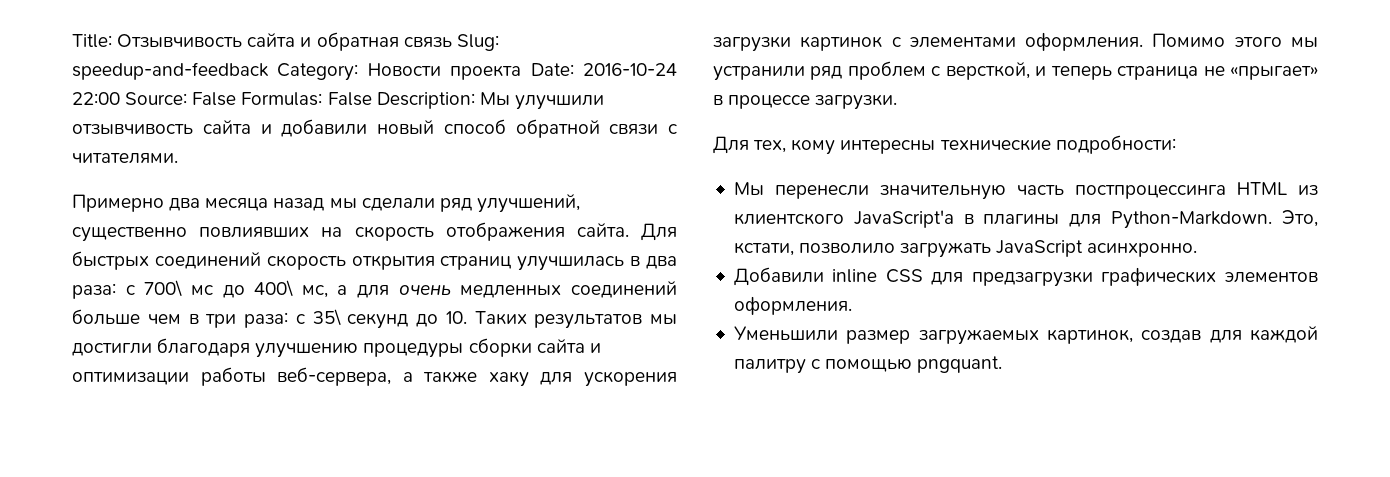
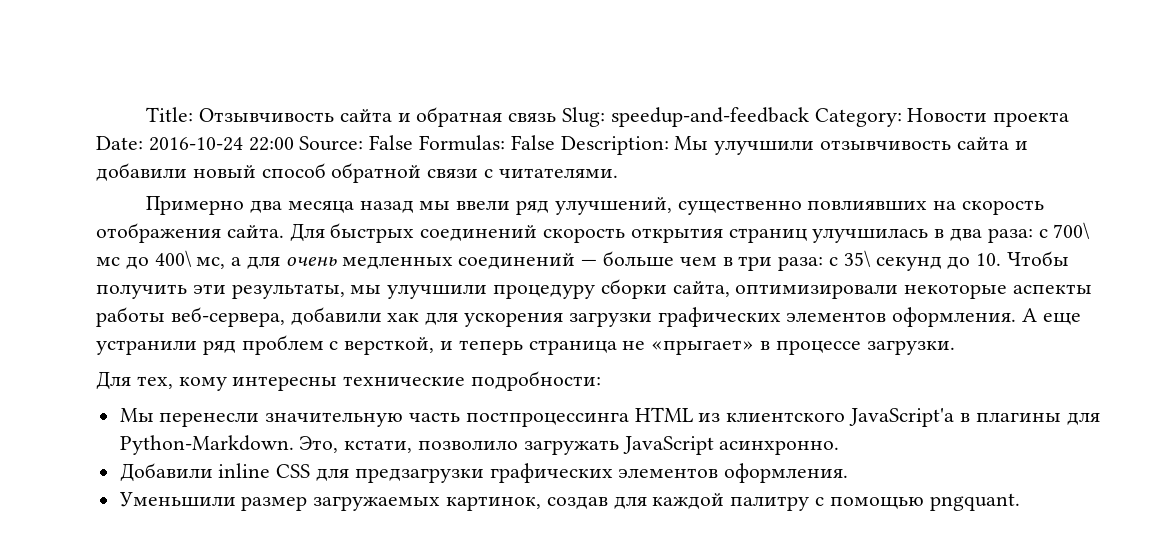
- Примерно два месяца назад мы сделали ряд улучшений, существенно повлиявших на скорость отображения сайта.
+ Примерно два месяца назад мы ввели ряд улучшений, существенно повлиявших на скорость отображения сайта.
- Для быстрых соединений скорость открытия страниц улучшилась в два раза: с 700\ мс до 400\ мс, а для очень медленных соединений больше чем в три раза: с 35\ секунд до 10. Таких результатов мы достигли благодаря улучшению процедуры сборки сайта и оптимизации работы веб-сервера, а также хаку для ускорения загрузки картинок с элементами оформления. Помимо этого мы устранили ряд проблем с версткой, и теперь страница не «прыгает» в процессе загрузки.
+ Для быстрых соединений скорость открытия страниц улучшилась в два раза: с 700\ мс до 400\ мс, а для очень медленных соединений — больше чем в три раза: с 35\ секунд до 10. Чтобы получить эти результаты, мы улучшили процедуру сборки сайта, оптимизировали некоторые аспекты работы веб-сервера, добавили хак для ускорения загрузки графических элементов оформления. А еще устранили ряд проблем с версткой, и теперь страница не «прыгает» в процессе загрузки.

